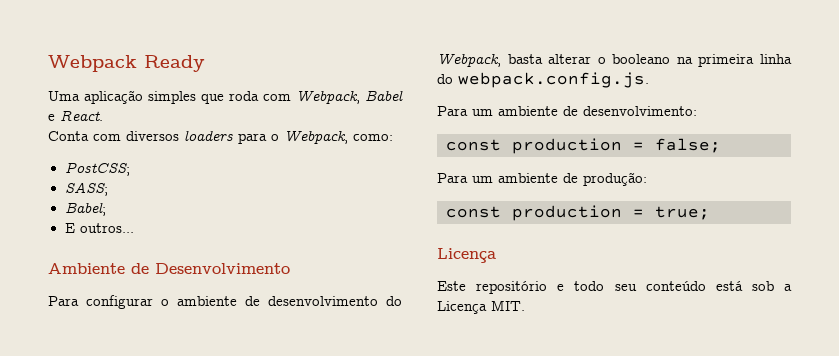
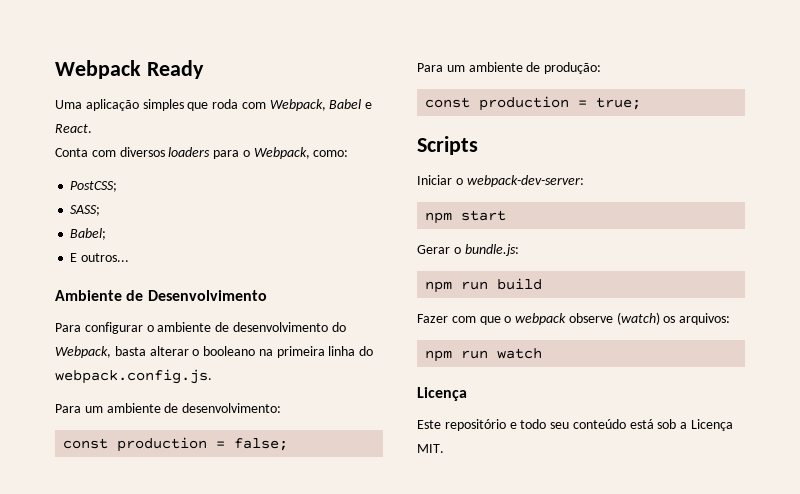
+ Scripts
+ Iniciar o webpack-dev-server:
+ npm start
+ Gerar o bundle.js:
+ npm run build
+ Fazer com que o webpack observe (watch) os arquivos:
+ npm run watch

